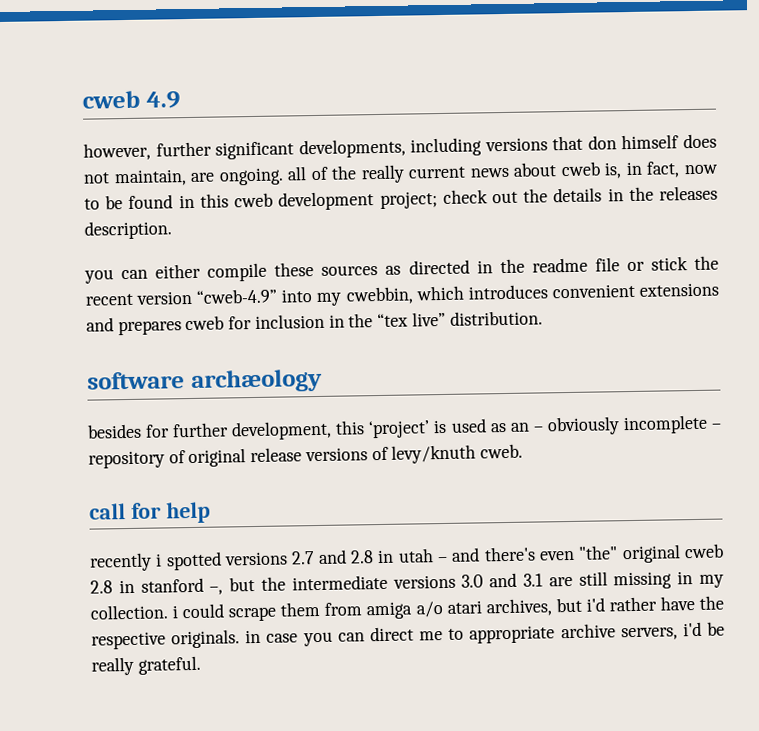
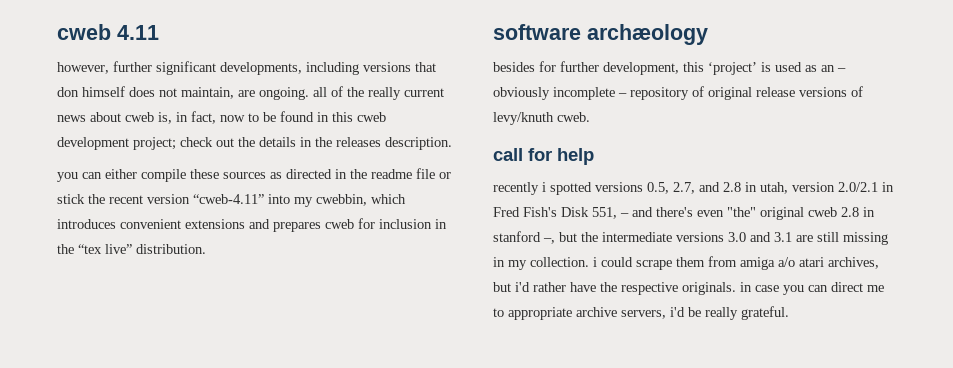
- cweb 4.9
+ cweb 4.11
- you can either compile these sources as directed in the readme file or stick the recent version “cweb-4.9” into my cwebbin, which introduces convenient extensions and prepares cweb for inclusion in the “tex live” distribution.
+ you can either compile these sources as directed in the readme file or stick the recent version “cweb-4.11” into my cwebbin, which introduces convenient extensions and prepares cweb for inclusion in the “tex live” distribution.
- recently i spotted versions 2.7 and 2.8 in utah – and there's even "the" original cweb 2.8 in stanford –, but the intermediate versions 3.0 and 3.1 are still missing in my collection. i could scrape them from amiga a/o atari archives, but i'd rather have the respective originals. in case you can direct me to appropriate archive servers, i'd be really grateful.
+ recently i spotted versions 0.5, 2.7, and 2.8 in utah, version 2.0/2.1 in Fred Fish's Disk 551, – and there's even "the" original cweb 2.8 in stanford –, but the intermediate versions 3.0 and 3.1 are still missing in my collection. i could scrape them from amiga a/o atari archives, but i'd rather have the respective originals. in case you can direct me to appropriate archive servers, i'd be really grateful.

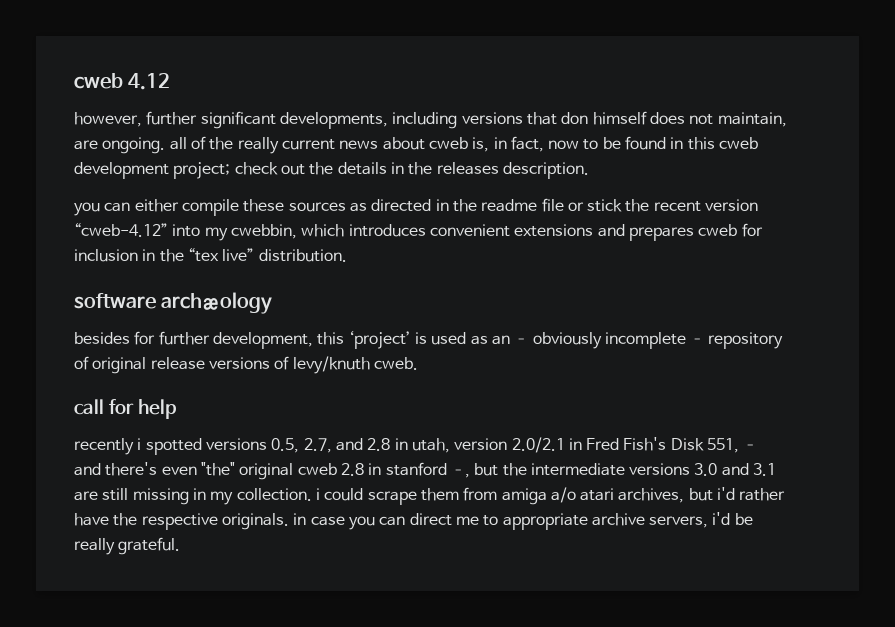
- cweb 4.11
+ cweb 4.12
- you can either compile these sources as directed in the readme file or stick the recent version “cweb-4.11” into my cwebbin, which introduces convenient extensions and prepares cweb for inclusion in the “tex live” distribution.
+ you can either compile these sources as directed in the readme file or stick the recent version “cweb-4.12” into my cwebbin, which introduces convenient extensions and prepares cweb for inclusion in the “tex live” distribution.

